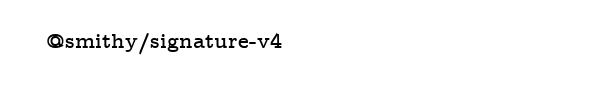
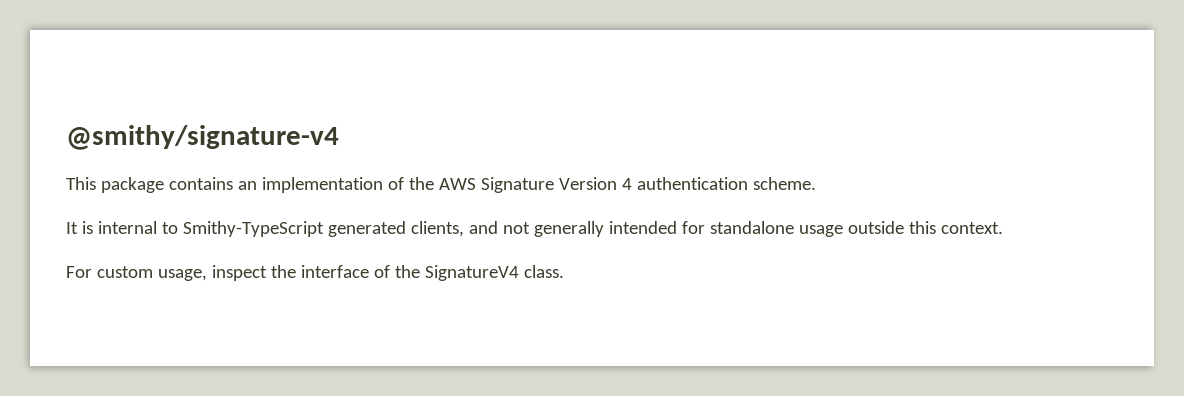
+ This package contains an implementation of the AWS Signature Version 4 authentication scheme.
+ It is internal to Smithy-TypeScript generated clients, and not generally intended for standalone usage outside this context.
+ For custom usage, inspect the interface of the SignatureV4 class.

